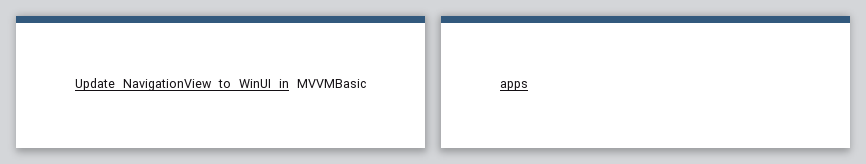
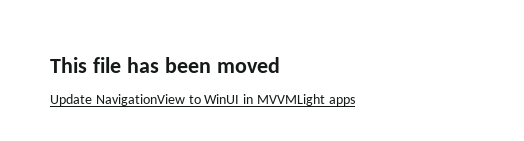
+ This file has been moved
- Update NavigationView to WinUI in MVVMBasic apps
+ Update NavigationView to WinUI in MVVMLight apps

